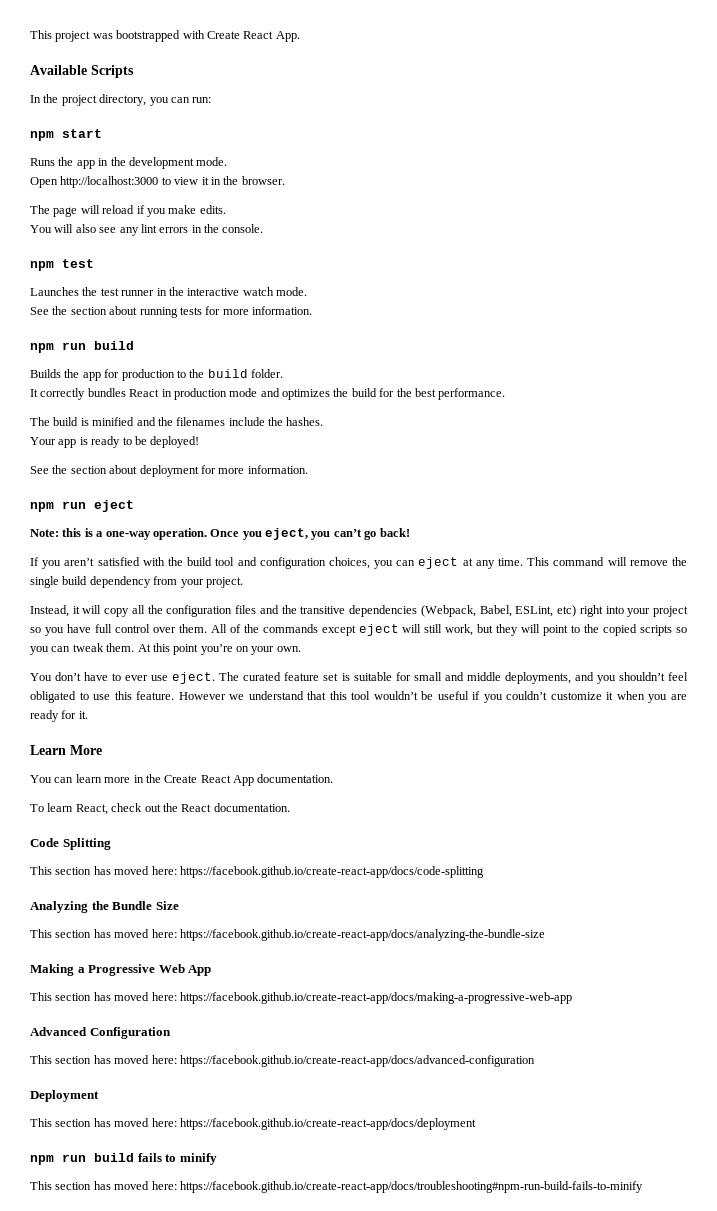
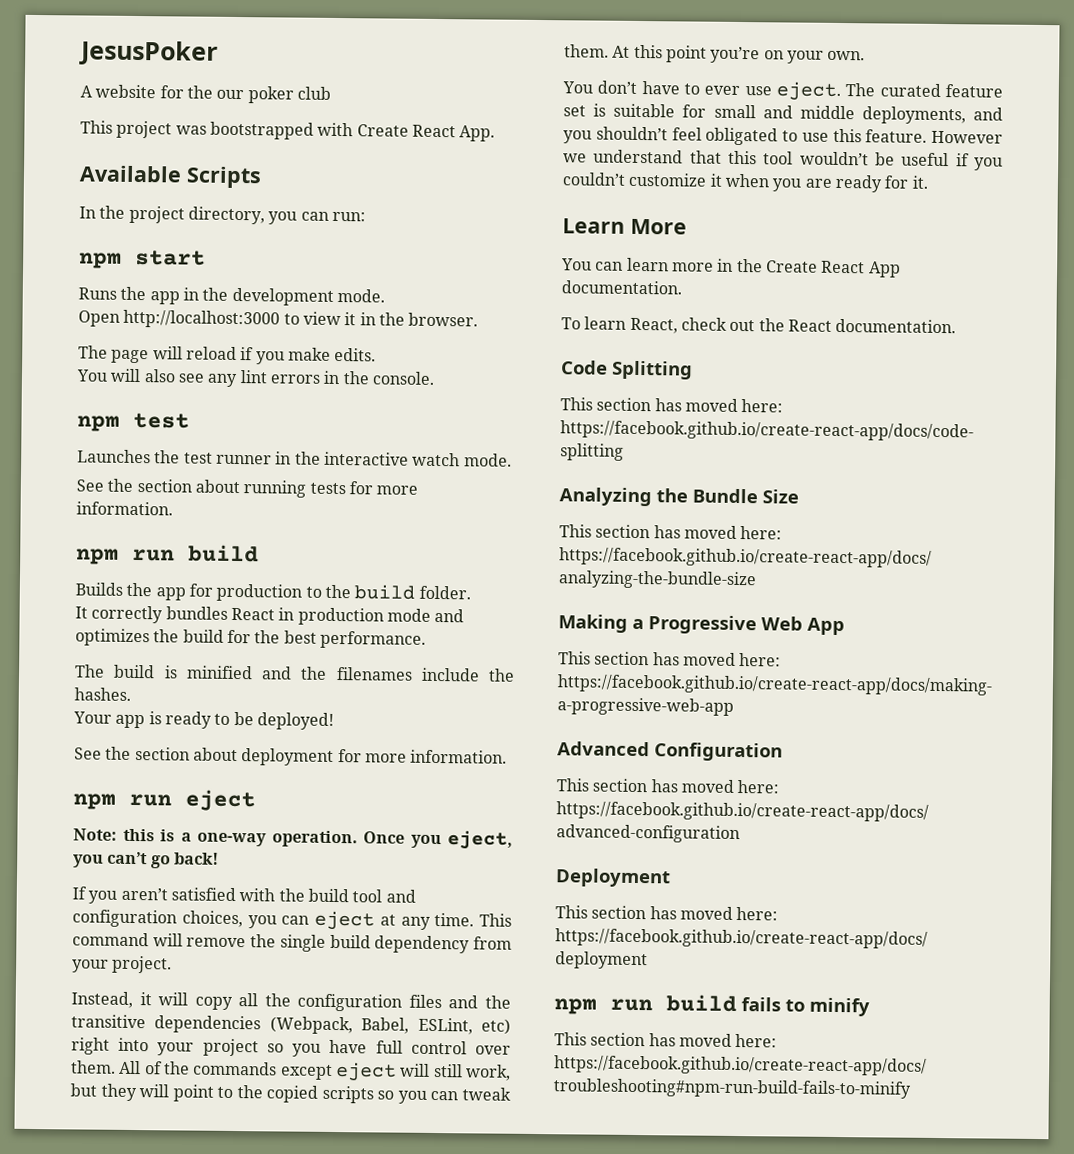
+ JesusPoker
+ A website for the our poker club

